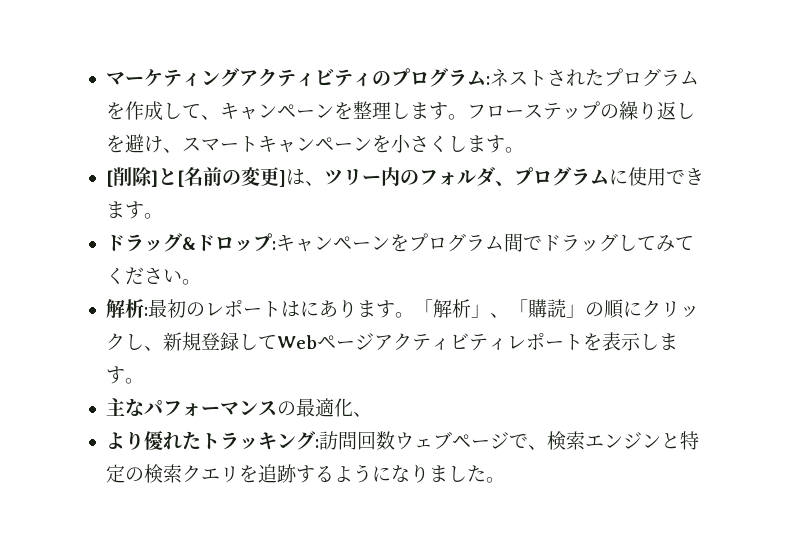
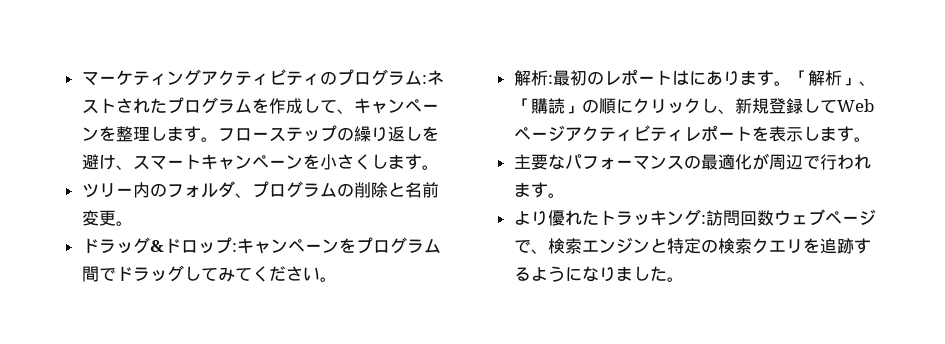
- [削除]と[名前の変更]は、ツリー内のフォルダ、プログラムに使用できます。
+ ツリー内のフォルダ、プログラムの削除と名前変更。
- 主なパフォーマンスの最適化、
+ 主要なパフォーマンスの最適化が周辺で行われます。

